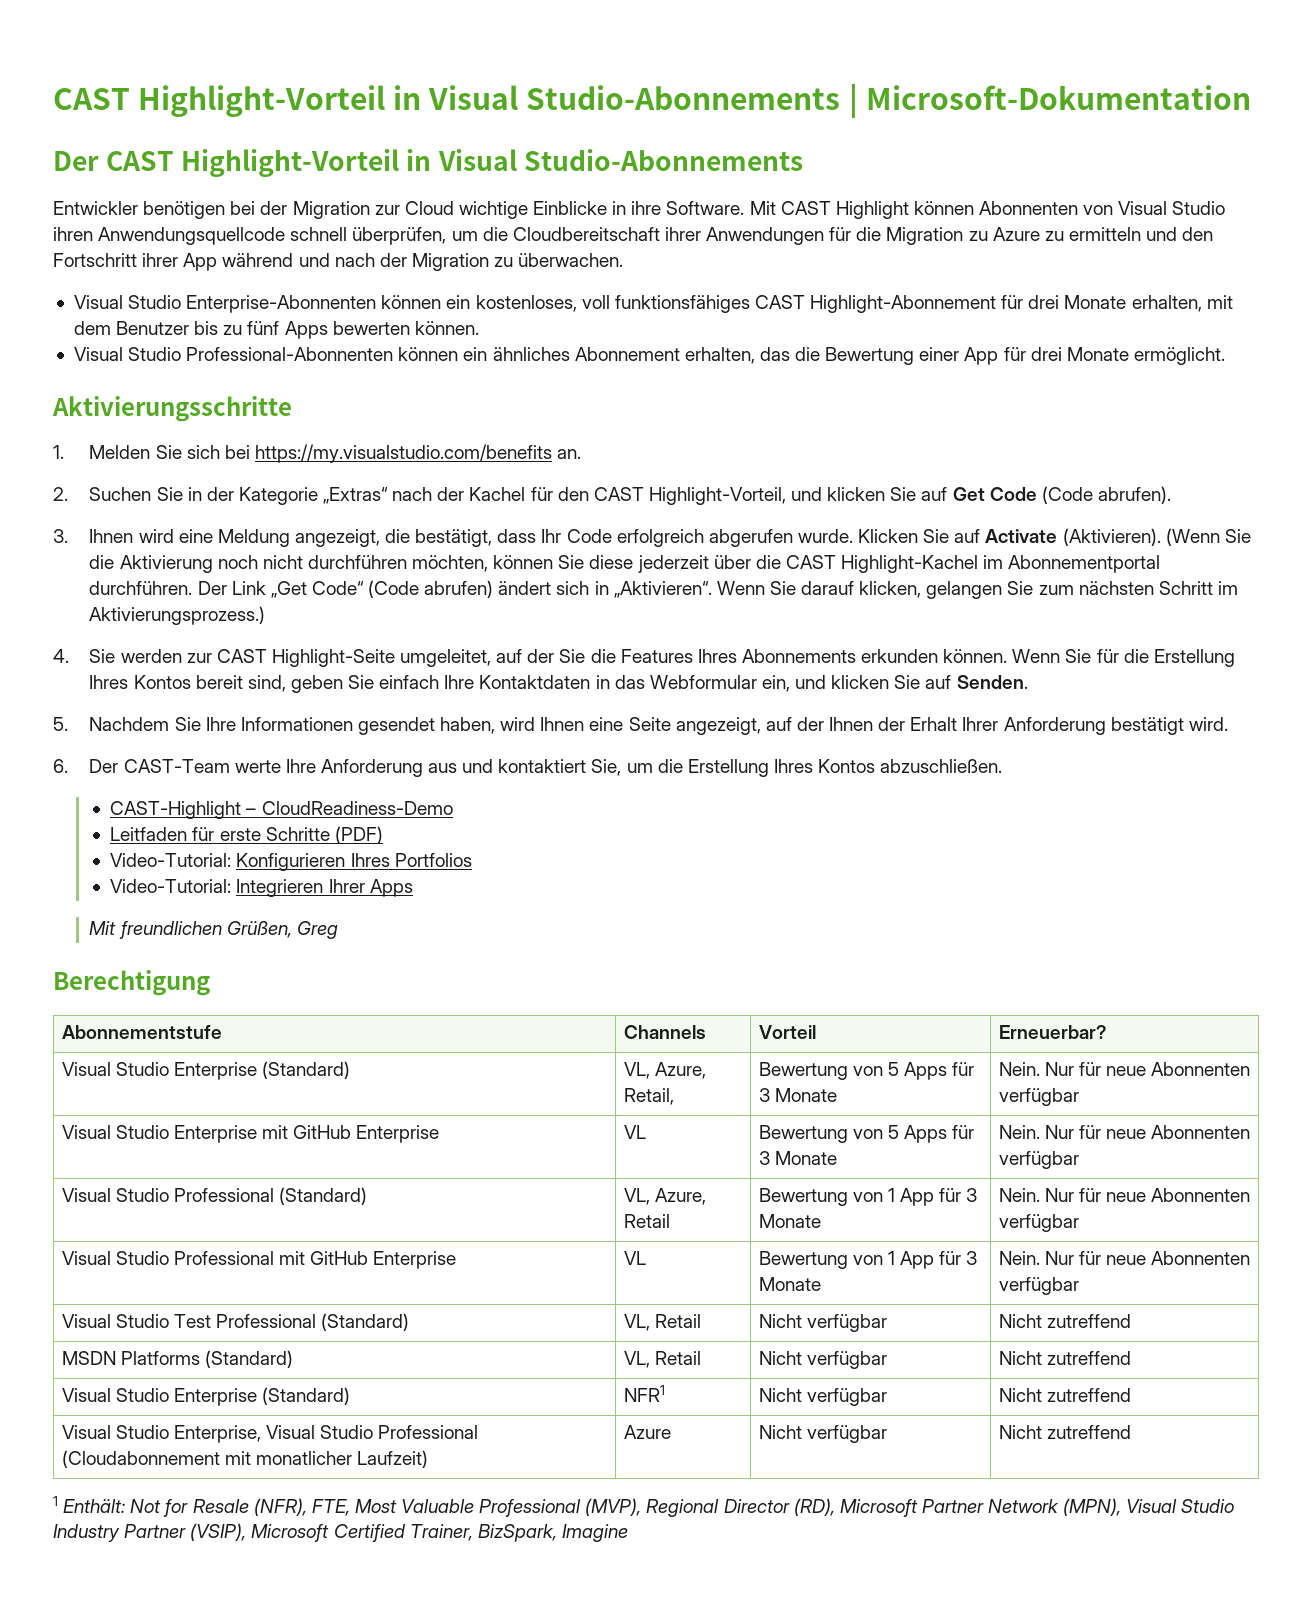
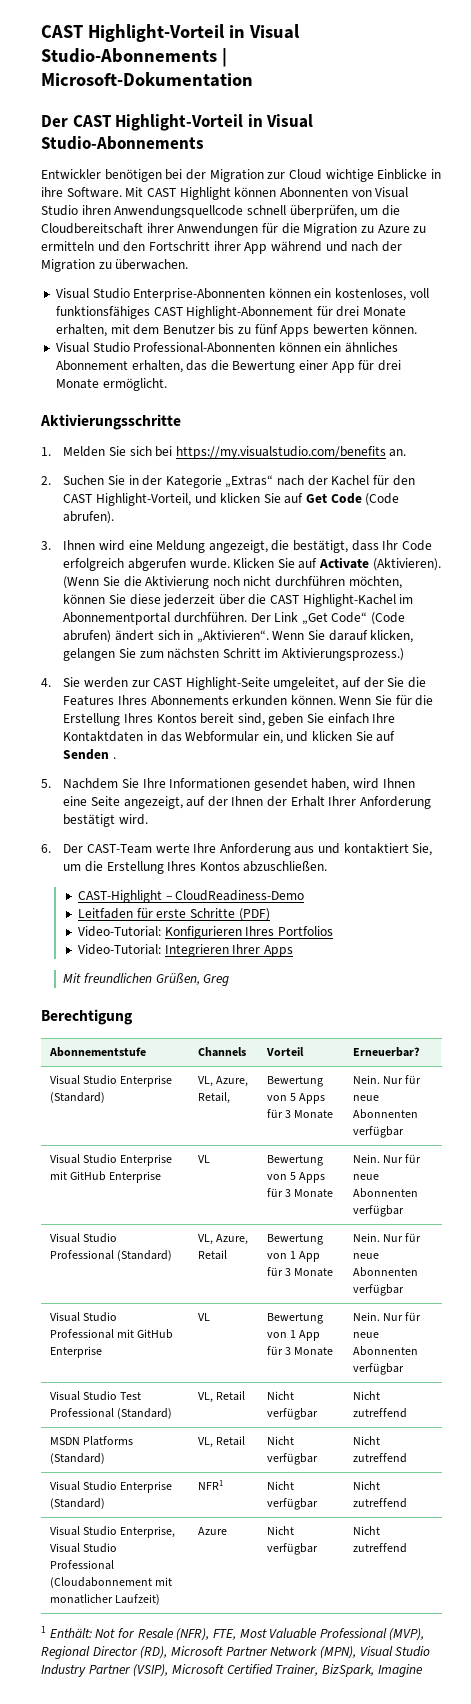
- Wenn Sie für die Erstellung Ihres Kontos bereit sind, geben Sie einfach Ihre Kontaktdaten in das Webformular ein, und klicken Sie auf Senden.
+ Wenn Sie für die Erstellung Ihres Kontos bereit sind, geben Sie einfach Ihre Kontaktdaten in das Webformular ein, und klicken Sie auf Senden .

